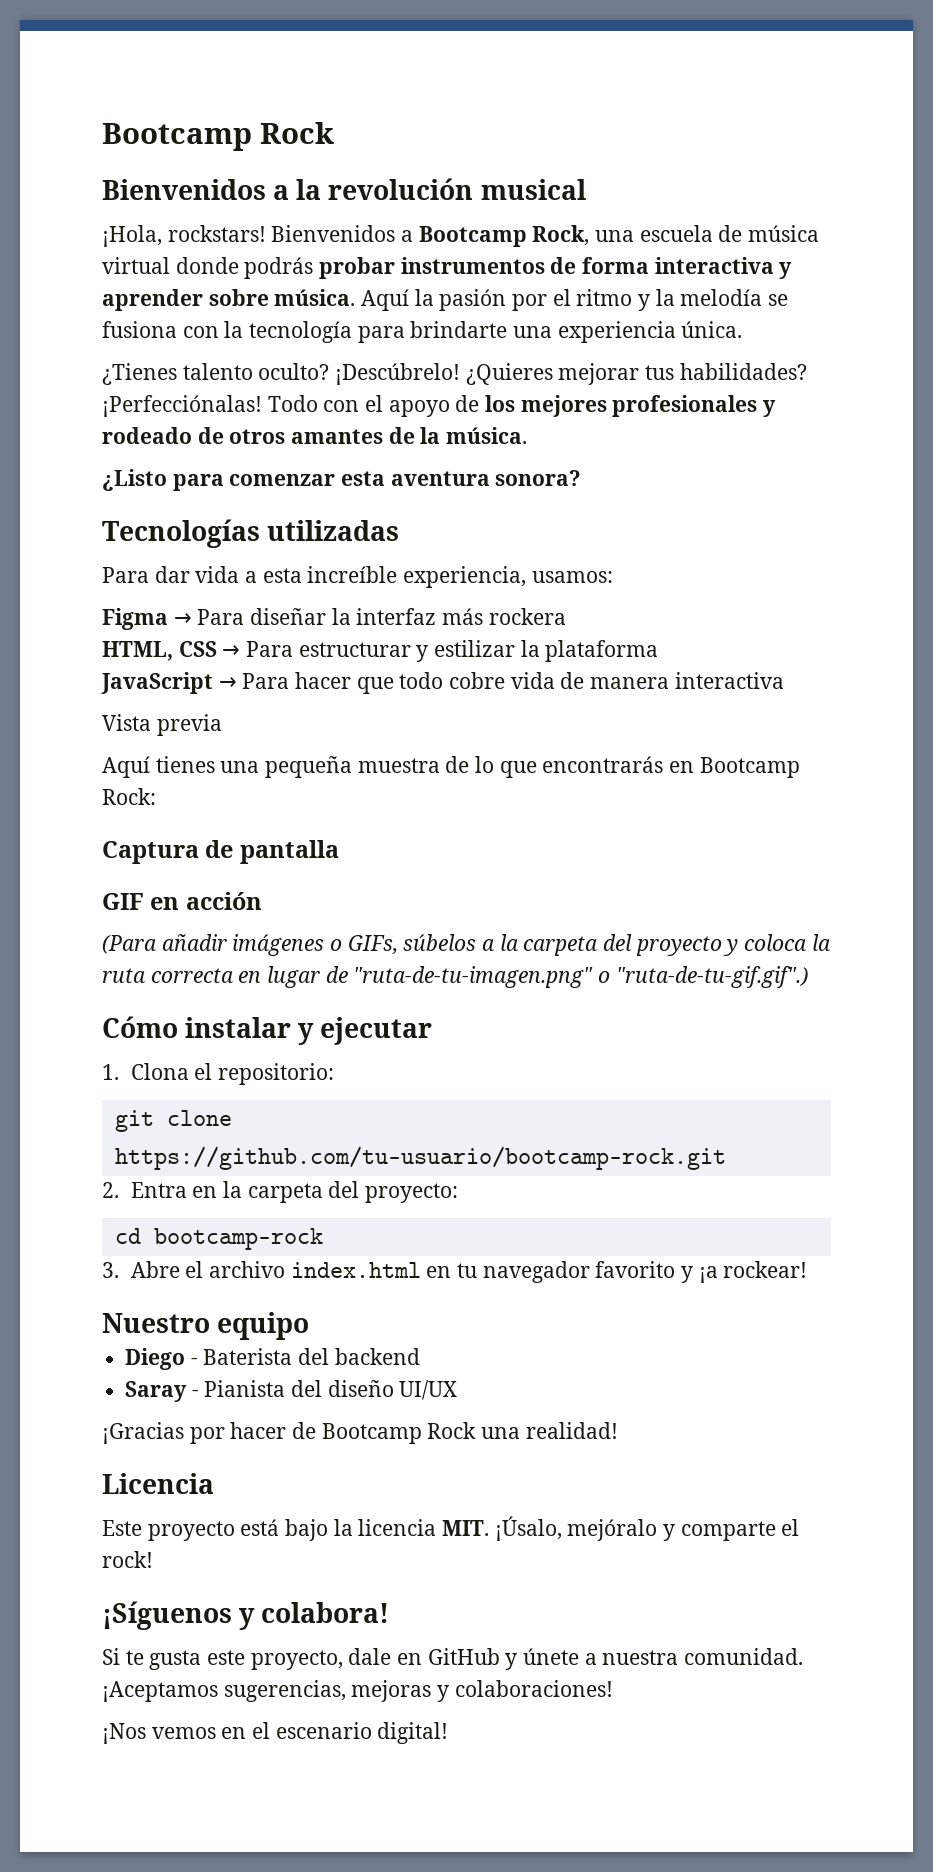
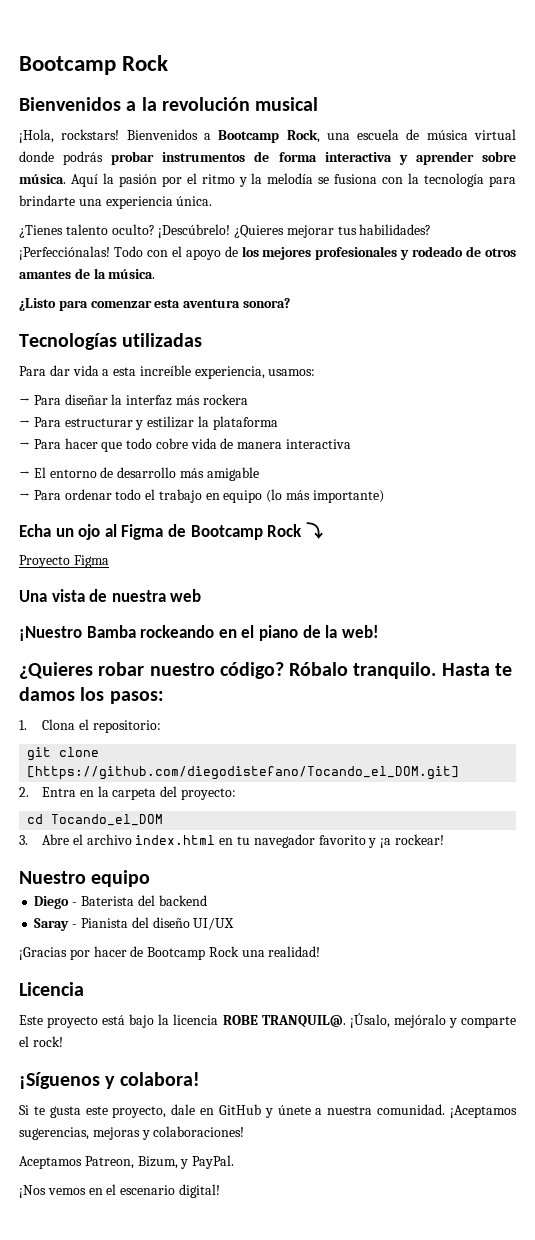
- Figma → Para diseñar la interfaz más rockera
+ → Para diseñar la interfaz más rockera
- HTML, CSS → Para estructurar y estilizar la plataforma
+ → Para estructurar y estilizar la plataforma
- JavaScript → Para hacer que todo cobre vida de manera interactiva
+ → Para hacer que todo cobre vida de manera interactiva
- Vista previa
- Aquí tienes una pequeña muestra de lo que encontrarás en Bootcamp Rock:
- Captura de pantalla
- GIF en acción
- (Para añadir imágenes o GIFs, súbelos a la carpeta del proyecto y coloca la ruta correcta en lugar de "ruta-de-tu-imagen.png" o "ruta-de-tu-gif.gif".)
- Cómo instalar y ejecutar
+ → El entorno de desarrollo más amigable
+ → Para ordenar todo el trabajo en equipo (lo más importante)
+ Echa un ojo al Figma de Bootcamp Rock ⤵
+ Proyecto Figma
+ Una vista de nuestra web
+ ¡Nuestro Bamba rockeando en el piano de la web!
+ ¿Quieres robar nuestro código? Róbalo tranquilo. Hasta te damos los pasos:
- git clone https://github.com/tu-usuario/bootcamp-rock.git
+ git clone [https://github.com/diegodistefano/Tocando_el_DOM.git]
- cd bootcamp-rock
+ cd Tocando_el_DOM
- Este proyecto está bajo la licencia MIT. ¡Úsalo, mejóralo y comparte el rock!
+ Este proyecto está bajo la licencia ROBE TRANQUIL@. ¡Úsalo, mejóralo y comparte el rock!
+ Aceptamos Patreon, Bizum, y PayPal.

